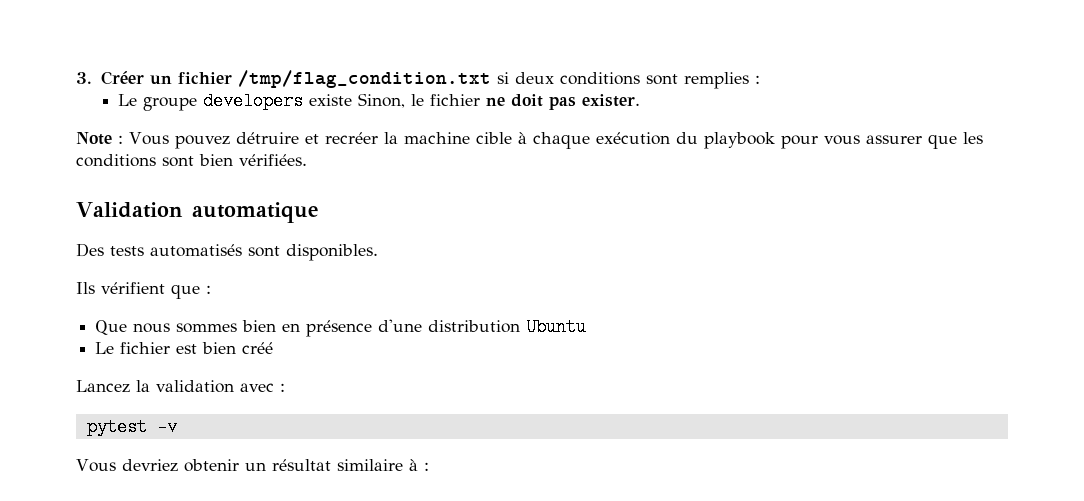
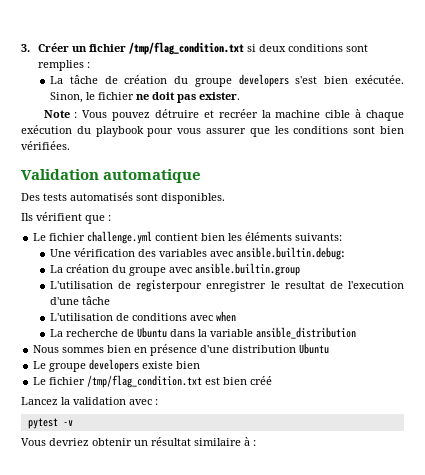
- Le groupe developers existe Sinon, le fichier ne doit pas exister.
+ La tâche de création du groupe developers s'est bien exécutée. Sinon, le fichier ne doit pas exister.
- Que nous sommes bien en présence d'une distribution Ubuntu
+ Le fichier challenge.yml contient bien les éléments suivants:
+ Une vérification des variables avec ansible.builtin.debug:
+ La création du groupe avec ansible.builtin.group
+ L'utilisation de registerpour enregistrer le resultat de l'execution d'une tâche
+ L'utilisation de conditions avec when
+ La recherche de Ubuntu dans la variable ansible_distribution
+ Nous sommes bien en présence d'une distribution Ubuntu
- Le fichier est bien créé
+ Le groupe developers existe bien
+ Le fichier /tmp/flag_condition.txt est bien créé

